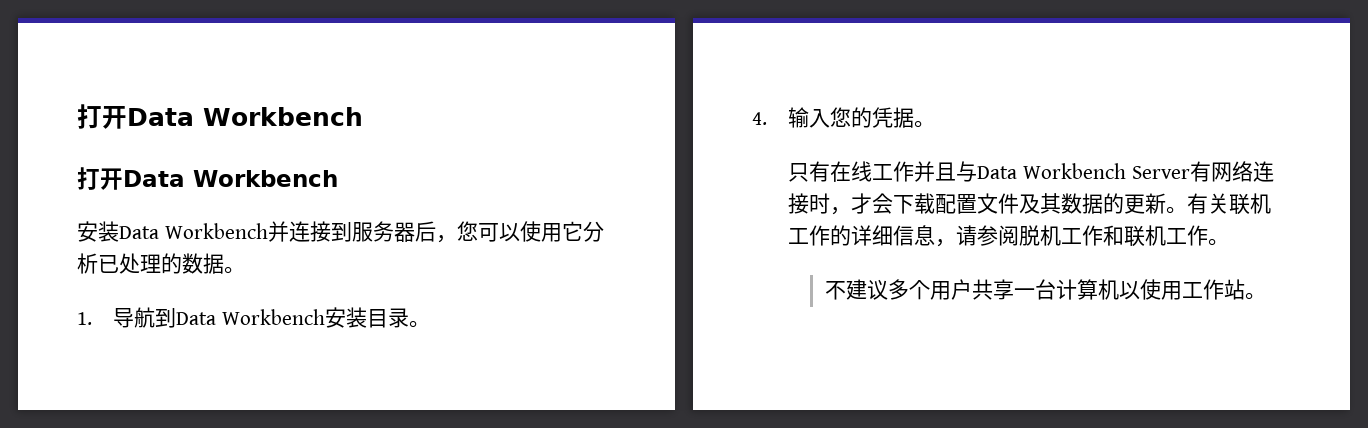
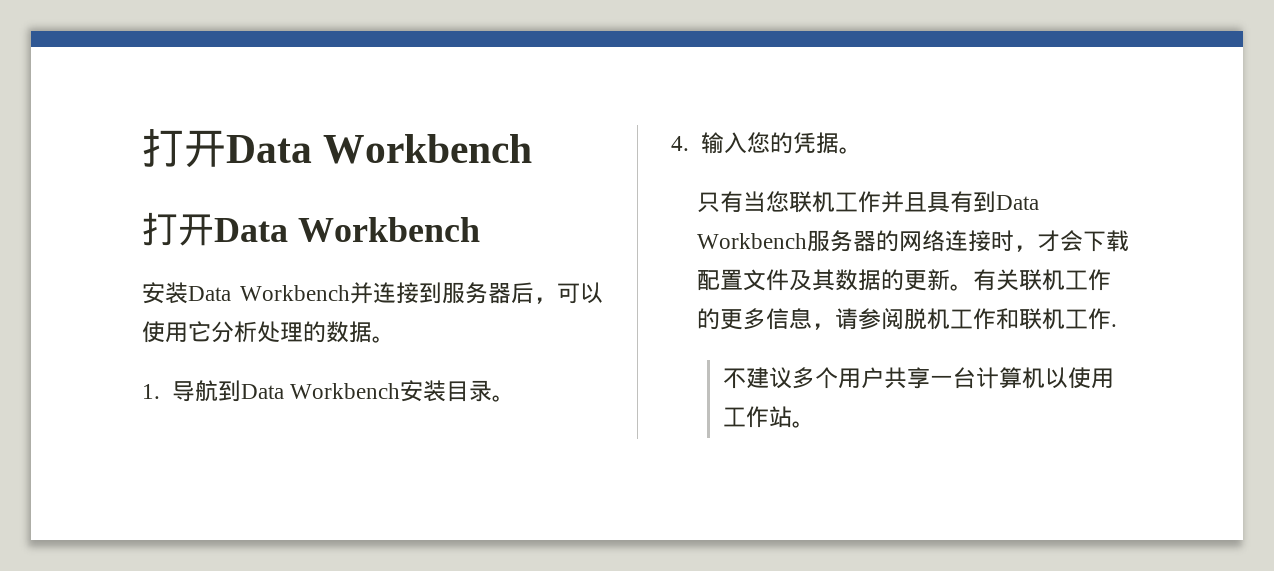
- 安装Data Workbench并连接到服务器后，您可以使用它分析已处理的数据。
+ 安装Data Workbench并连接到服务器后，可以使用它分析处理的数据。
- 只有在线工作并且与Data Workbench Server有网络连接时，才会下载配置文件及其数据的更新。
+ 只有当您联机工作并且具有到Data Workbench服务器的网络连接时，才会下载配置文件及其数据的更新。
- 有关联机工作的详细信息，请参阅脱机工作和联机工作。
+ 有关联机工作的更多信息，请参阅脱机工作和联机工作.

